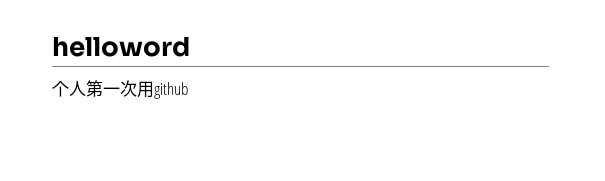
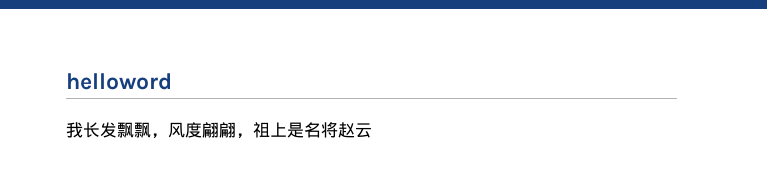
- 个人第一次用github
+ 我长发飘飘，风度翩翩，祖上是名将赵云

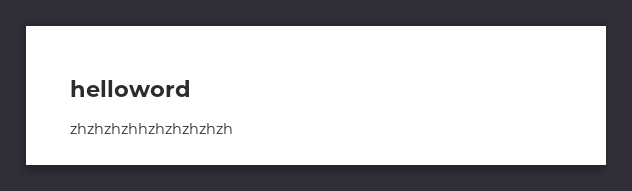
- 我长发飘飘，风度翩翩，祖上是名将赵云
+ zhzhzhzhhzhzhzhzhzh

